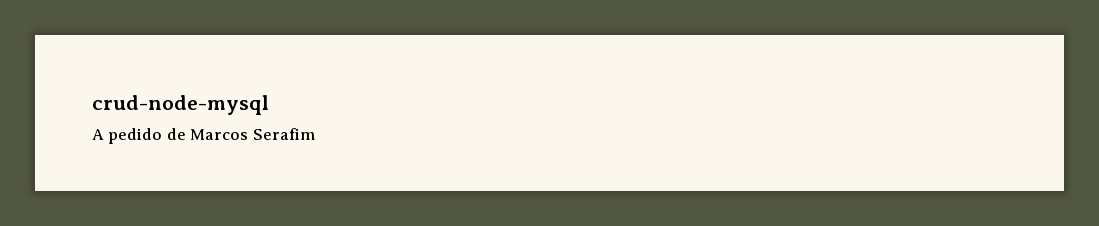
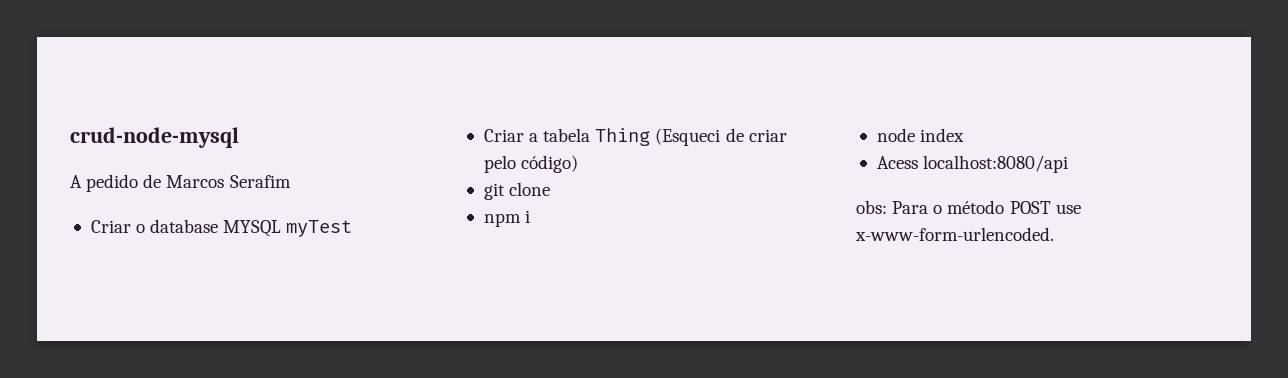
+ Criar o database MYSQL myTest
+ Criar a tabela Thing (Esqueci de criar pelo código)
+ git clone
+ npm i
+ node index
+ Acess localhost:8080/api
+ obs: Para o método POST use x-www-form-urlencoded.

